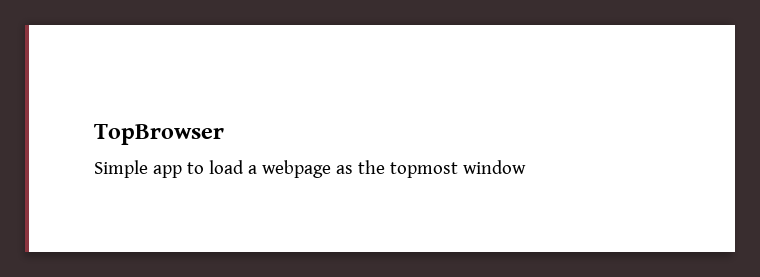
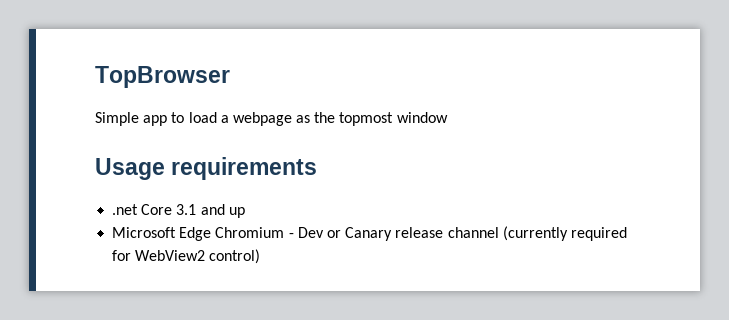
+ Usage requirements
+ .net Core 3.1 and up
+ Microsoft Edge Chromium - Dev or Canary release channel (currently required for WebView2 control)

